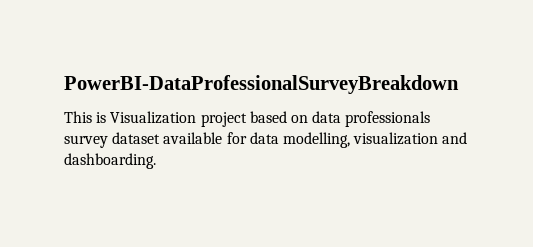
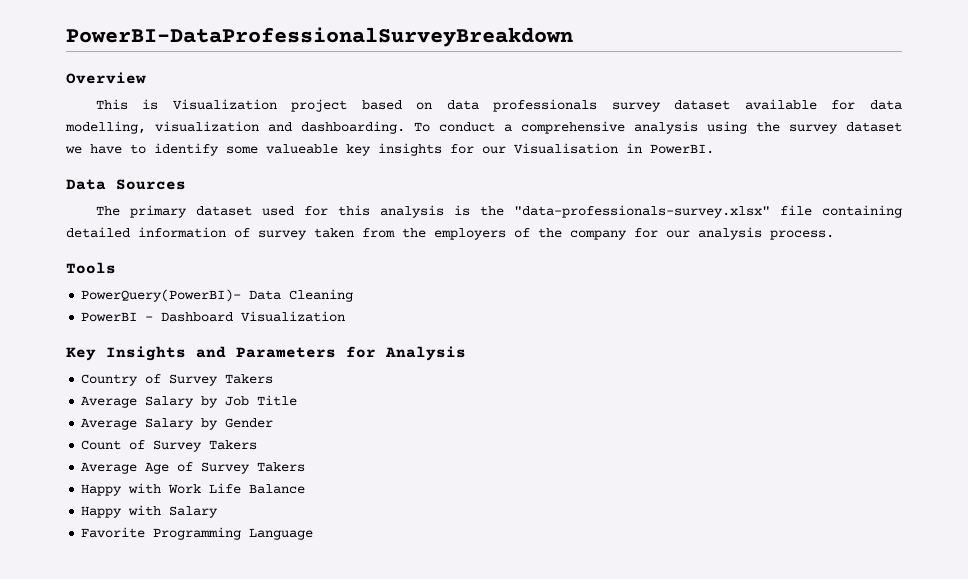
+ Overview
+ To conduct a comprehensive analysis using the survey dataset we have to identify some valueable key insights for our Visualisation in PowerBI.
+ Data Sources
+ The primary dataset used for this analysis is the "data-professionals-survey.xlsx" file containing detailed information of survey taken from the employers of the company for our analysis process.
+ Tools
+ PowerQuery(PowerBI)- Data Cleaning
+ PowerBI - Dashboard Visualization
+ Key Insights and Parameters for Analysis
+ Country of Survey Takers
+ Average Salary by Job Title
+ Average Salary by Gender
+ Count of Survey Takers
+ Average Age of Survey Takers
+ Happy with Work Life Balance
+ Happy with Salary
+ Favorite Programming Language

